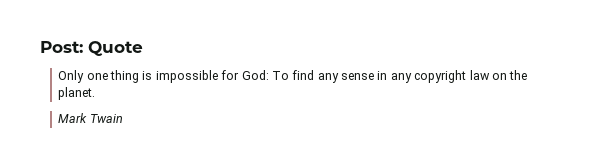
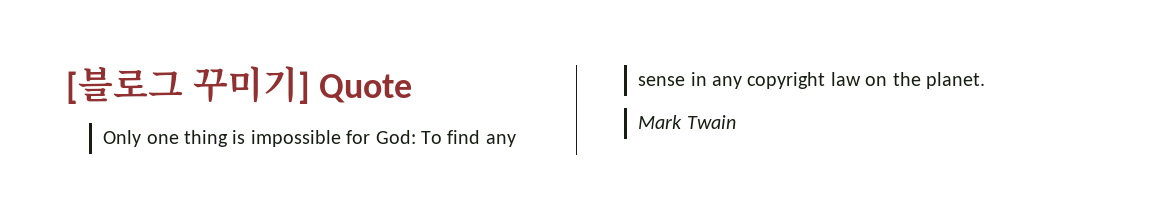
- Post: Quote
+ [블로그 꾸미기] Quote

